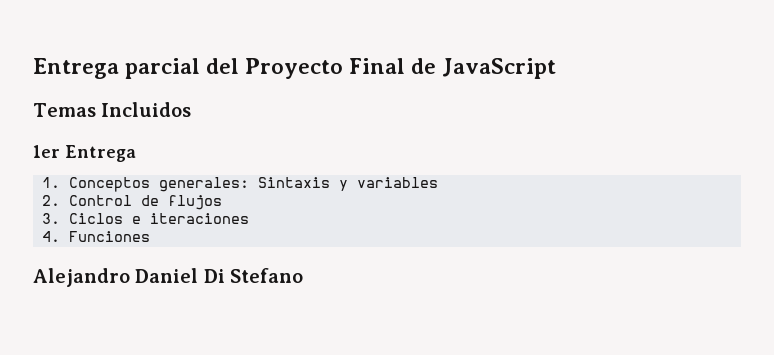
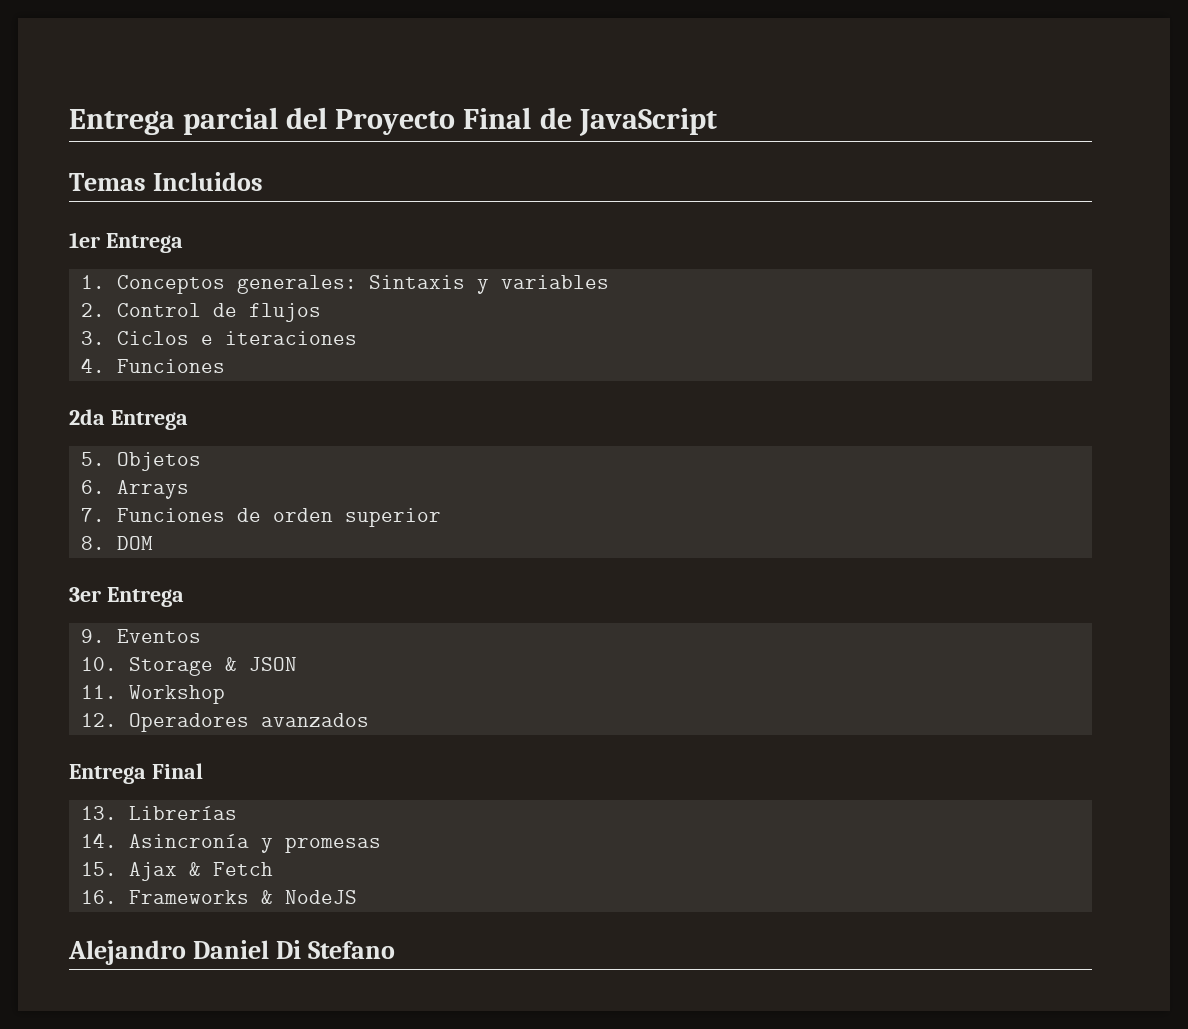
+ 2da Entrega
+ 5. Objetos
+ 6. Arrays
+ 7. Funciones de orden superior
+ 8. DOM
+ 3er Entrega
+ 9. Eventos
+ 10. Storage & JSON
+ 11. Workshop
+ 12. Operadores avanzados
+ Entrega Final
+ 13. Librerías
+ 14. Asincronía y promesas
+ 15. Ajax & Fetch
+ 16. Frameworks & NodeJS

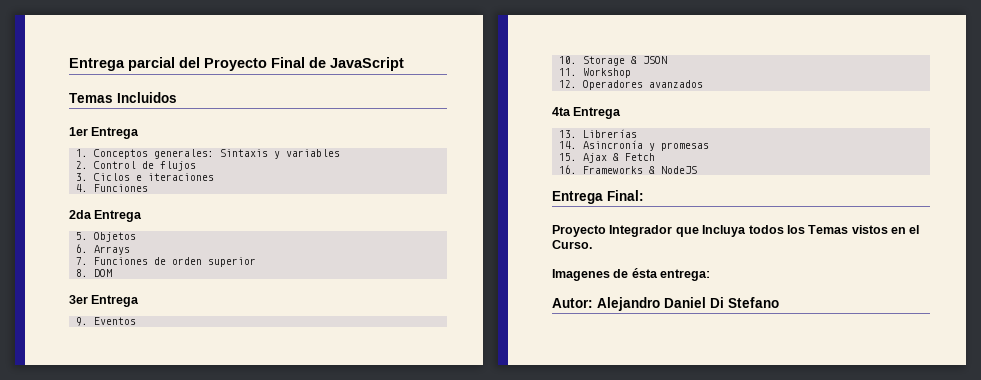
- Entrega Final
+ 4ta Entrega
- Alejandro Daniel Di Stefano
+ Entrega Final:
+ Proyecto Integrador que Incluya todos los Temas vistos en el Curso.
+ Imagenes de ésta entrega:
+ Autor: Alejandro Daniel Di Stefano

